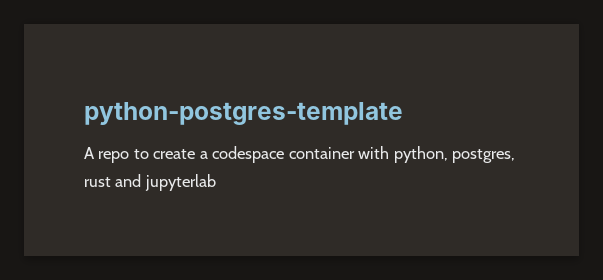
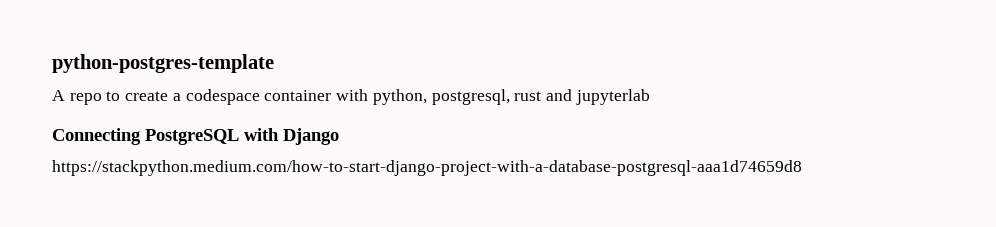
- A repo to create a codespace container with python, postgres, rust and jupyterlab
+ A repo to create a codespace container with python, postgresql, rust and jupyterlab
+ Connecting PostgreSQL with Django
+ https://stackpython.medium.com/how-to-start-django-project-with-a-database-postgresql-aaa1d74659d8

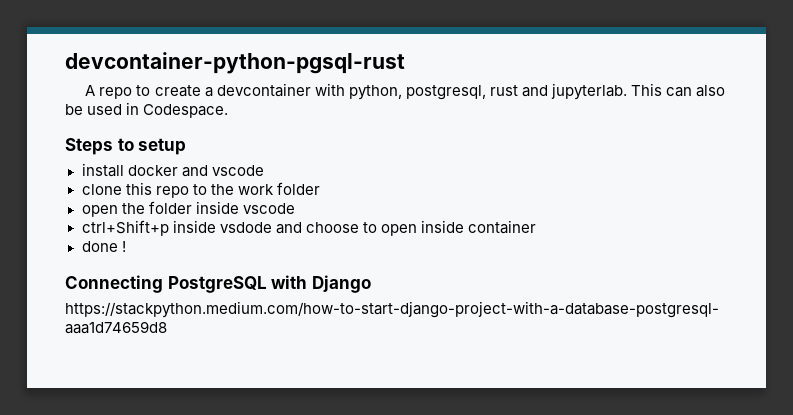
- python-postgres-template
+ devcontainer-python-pgsql-rust
- A repo to create a codespace container with python, postgresql, rust and jupyterlab
+ A repo to create a devcontainer with python, postgresql, rust and jupyterlab. This can also be used in Codespace.
+ Steps to setup
+ install docker and vscode
+ clone this repo to the work folder
+ open the folder inside vscode
+ ctrl+Shift+p inside vsdode and choose to open inside container
+ done !

